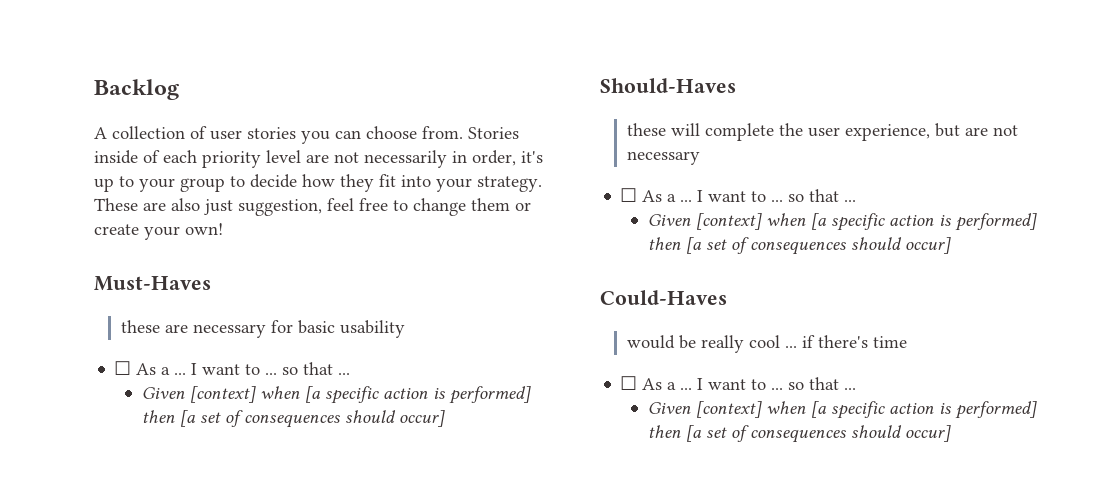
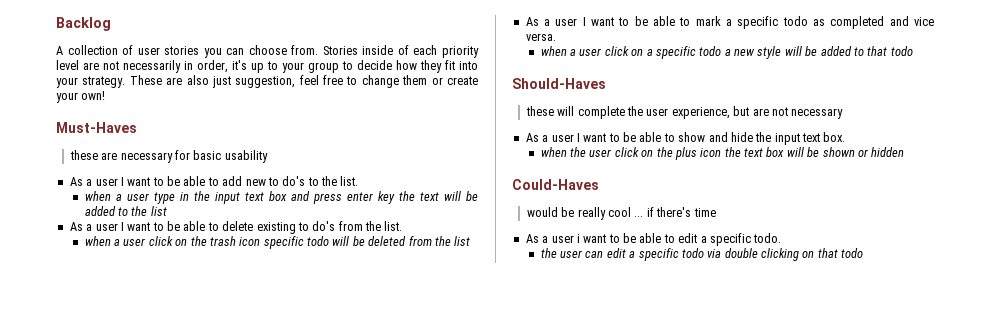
  these are necessary for basic usability
- ☐ As a ... I want to ... so that ...
- Given [context] when [a specific action is performed] then [a set of consequences should occur]
+ As a user I want to be able to add new to do's to the list.
+ when a user type in the input text box and press enter key the text will be added to the list
+ As a user I want to be able to delete existing to do's from the list.
+ when a user click on the trash icon specific todo will be deleted from the list
+ As a user I want to be able to mark a specific todo as completed and vice versa.
+ when a user click on a specific todo a new style will be added to that todo
  these will complete the user experience, but are not necessary
- ☐ As a ... I want to ... so that ...
- Given [context] when [a specific action is performed] then [a set of consequences should occur]
+ As a user I want to be able to show and hide the input text box.
+ when the user click on the plus icon the text box will be shown or hidden
  would be really cool ... if there's time
- ☐ As a ... I want to ... so that ...
- Given [context] when [a specific action is performed] then [a set of consequences should occur]
+ As a user i want to be able to edit a specific todo.
+ the user can edit a specific todo via double clicking on that todo

